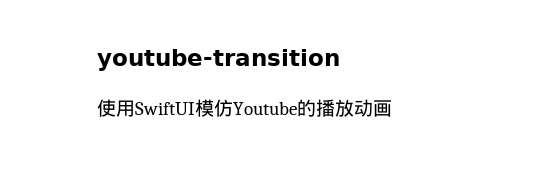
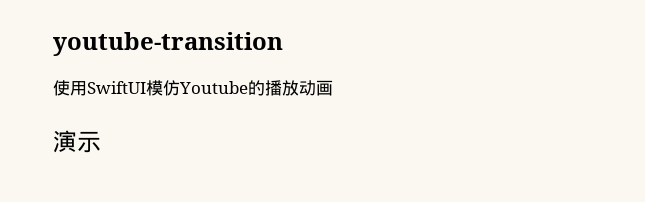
+ 演示

